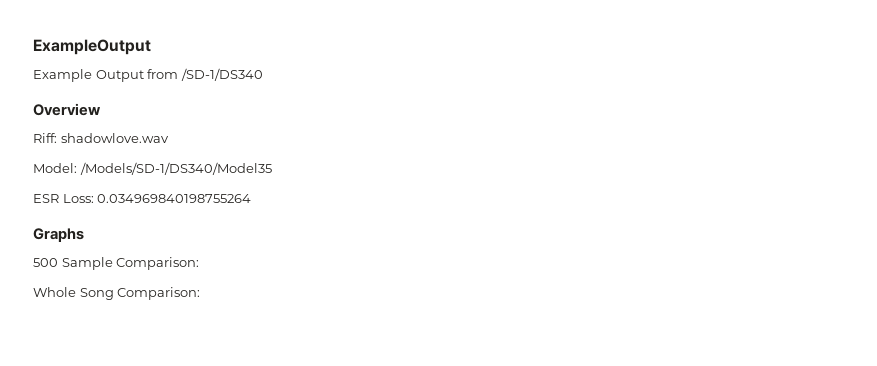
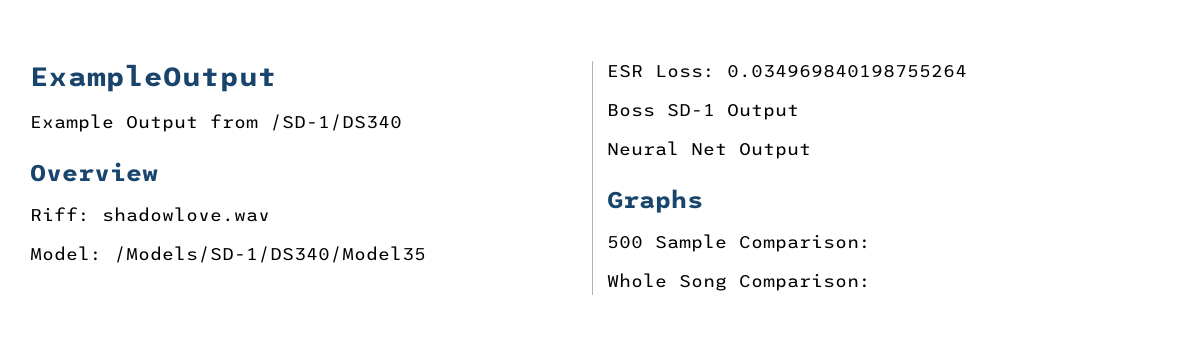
+ Boss SD-1 Output
+ Neural Net Output

